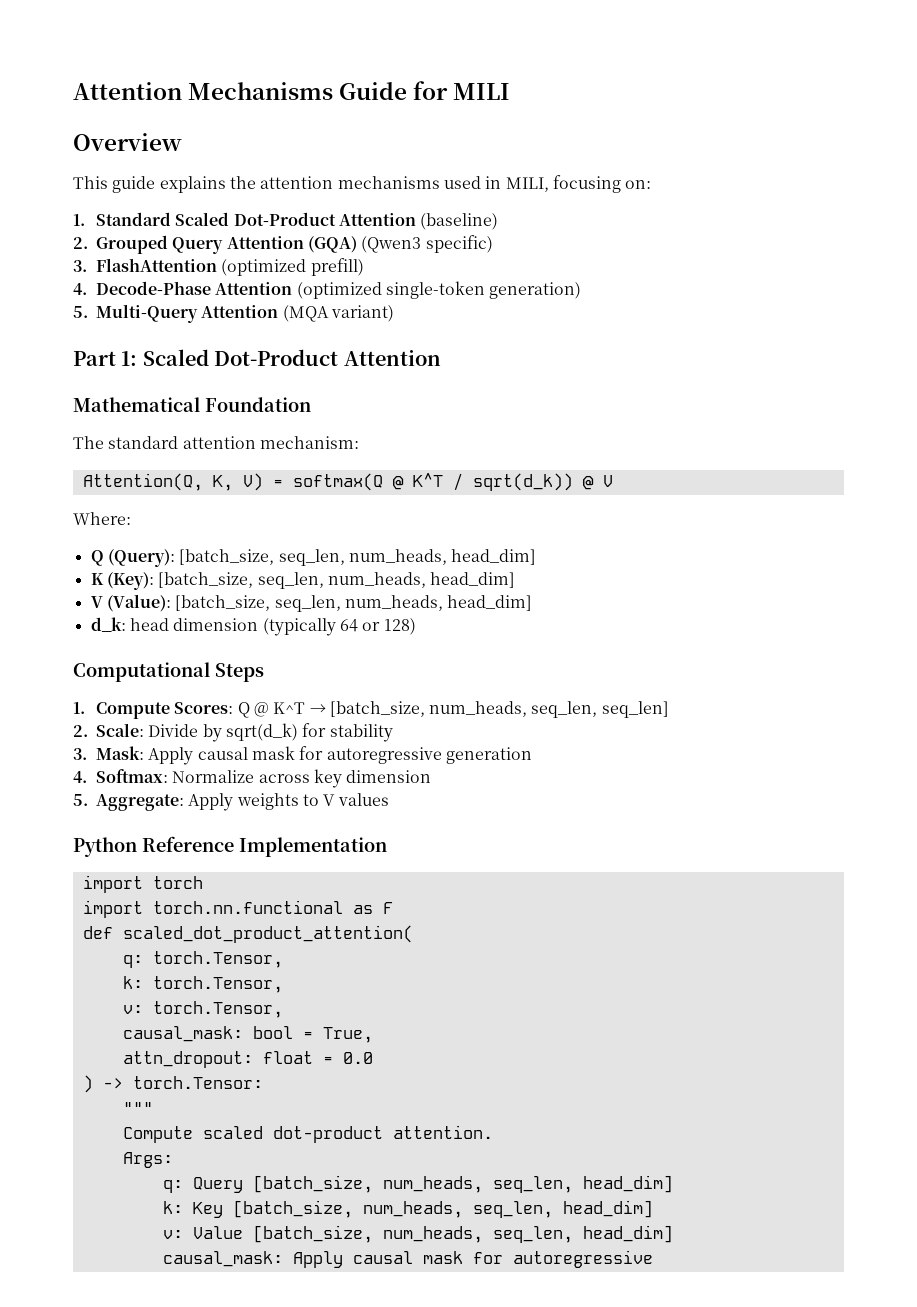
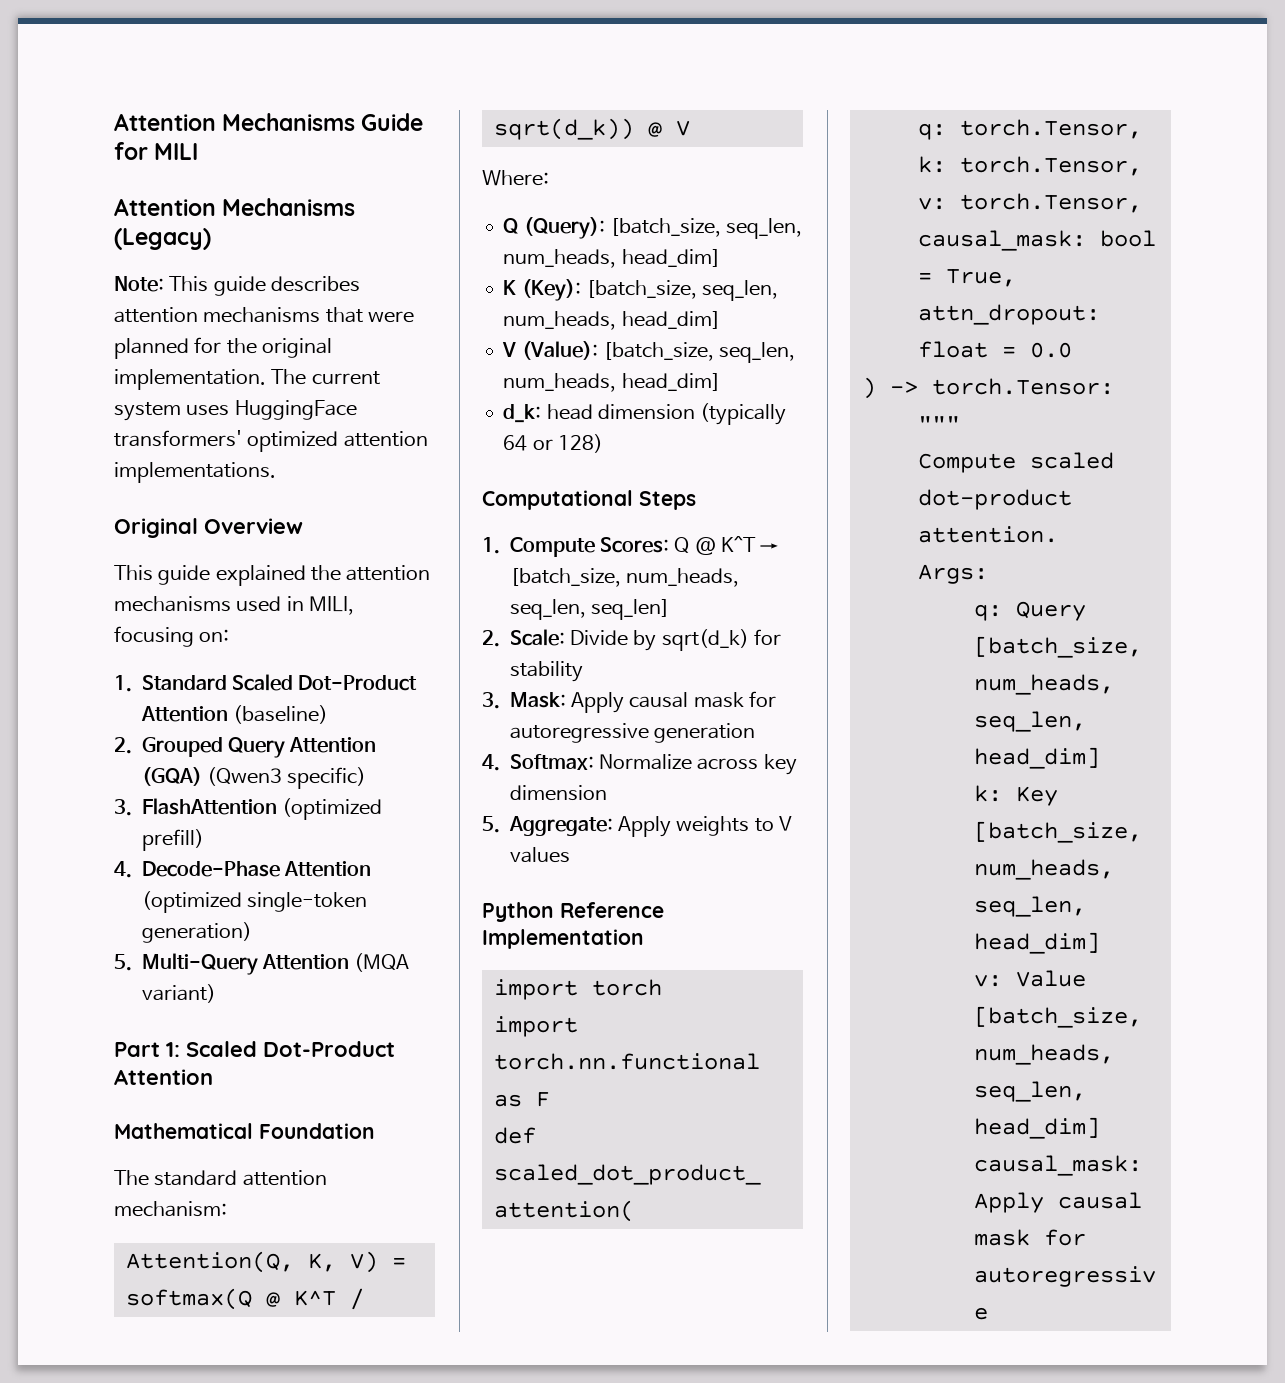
- Overview
+ Attention Mechanisms (Legacy)
+ Note: This guide describes attention mechanisms that were planned for the original implementation. The current system uses HuggingFace transformers' optimized attention implementations.
+ Original Overview
- This guide explains the attention mechanisms used in MILI, focusing on:
+ This guide explained the attention mechanisms used in MILI, focusing on:

